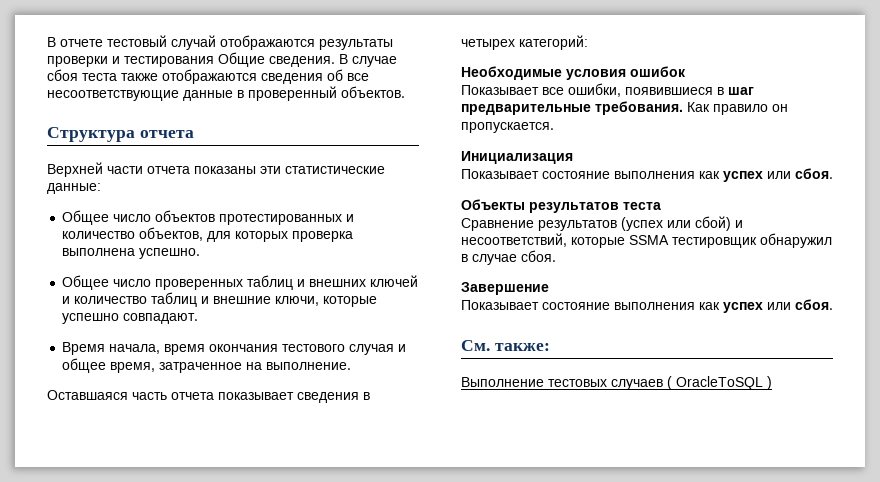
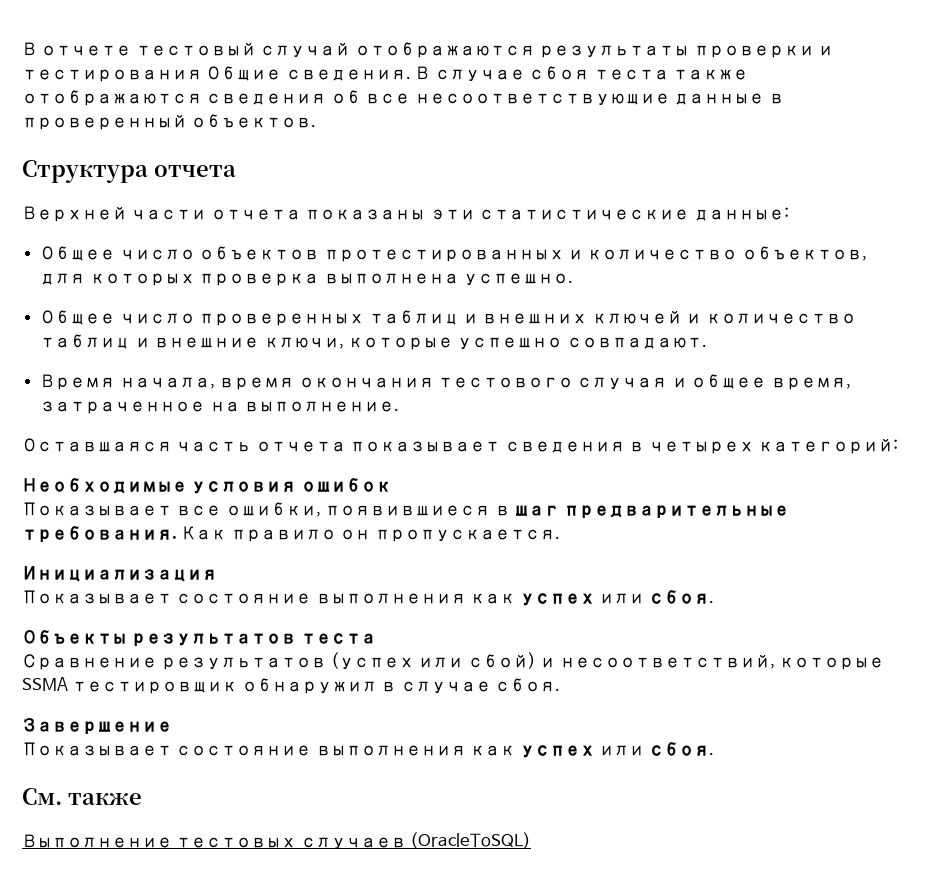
- См. также:
+ См. также
- Выполнение тестовых случаев ( OracleToSQL )
+ Выполнение тестовых случаев (OracleToSQL)

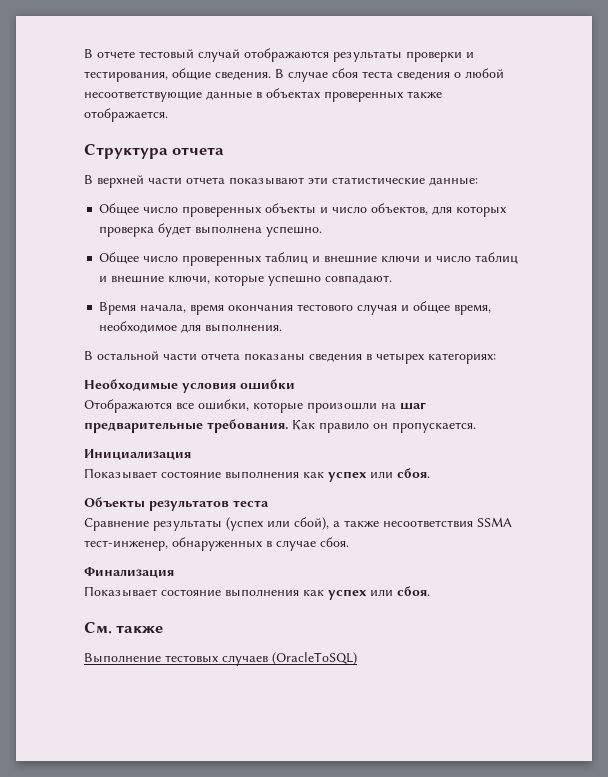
- В отчете тестовый случай отображаются результаты проверки и тестирования Общие сведения.
+ В отчете тестовый случай отображаются результаты проверки и тестирования, общие сведения.
- В случае сбоя теста также отображаются сведения об все несоответствующие данные в проверенный объектов.
+ В случае сбоя теста сведения о любой несоответствующие данные в объектах проверенных также отображается.
- Верхней части отчета показаны эти статистические данные:
+ В верхней части отчета показывают эти статистические данные:
- Общее число объектов протестированных и количество объектов, для которых проверка выполнена успешно.
+ Общее число проверенных объекты и число объектов, для которых проверка будет выполнена успешно.
- Общее число проверенных таблиц и внешних ключей и количество таблиц и внешние ключи, которые успешно совпадают.
+ Общее число проверенных таблиц и внешние ключи и число таблиц и внешние ключи, которые успешно совпадают.
- Время начала, время окончания тестового случая и общее время, затраченное на выполнение.
- Оставшаяся часть отчета показывает сведения в четырех категорий:
+ Время начала, время окончания тестового случая и общее время, необходимое для выполнения.
+ В остальной части отчета показаны сведения в четырех категориях:
- Необходимые условия ошибок
- Показывает все ошибки, появившиеся в шаг предварительные требования.
+ Необходимые условия ошибки
+ Отображаются все ошибки, которые произошли на шаг предварительные требования.
- Сравнение результатов (успех или сбой) и несоответствий, которые SSMA тестировщик обнаружил в случае сбоя.
+ Сравнение результаты (успех или сбой), а также несоответствия SSMA тест-инженер, обнаруженных в случае сбоя.
- Завершение
+ Финализация

